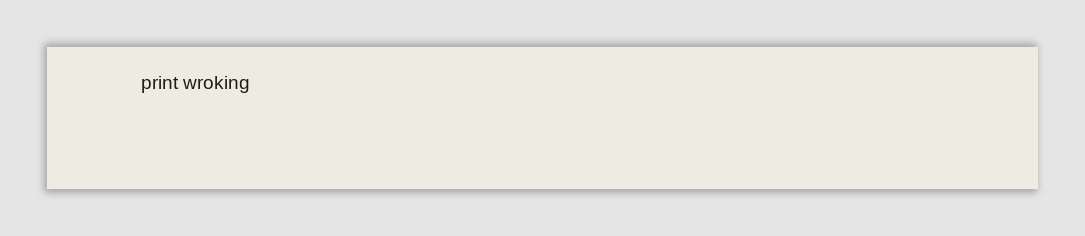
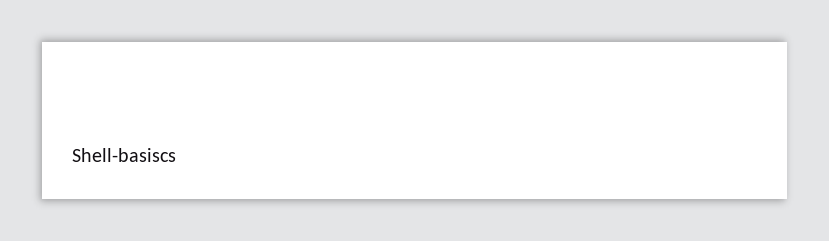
- print wroking
+ Shell-basiscs

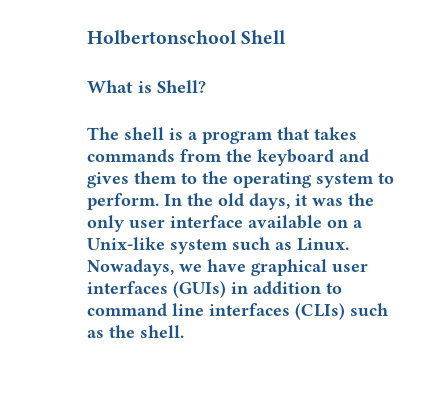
- Shell-basiscs
+ Holbertonschool Shell
+ What is Shell?
+ The shell is a program that takes commands from the keyboard and gives them to the operating system to perform. In the old days, it was the only user interface available on a Unix-like system such as Linux. Nowadays, we have graphical user interfaces (GUIs) in addition to command line interfaces (CLIs) such as the shell.

